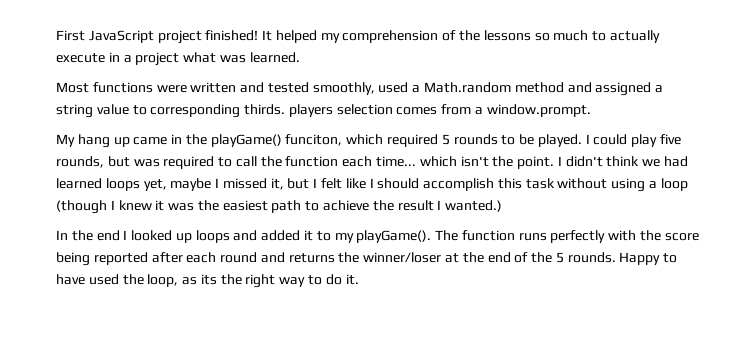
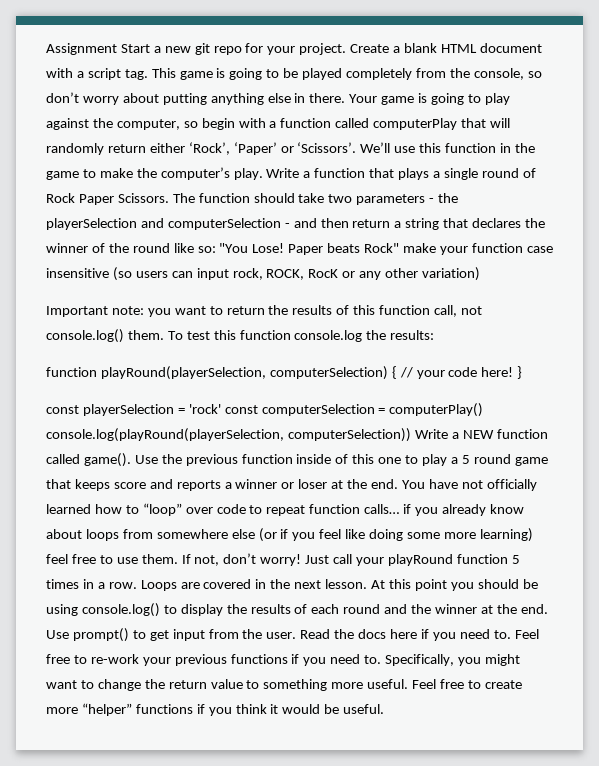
- First JavaScript project finished! It helped my comprehension of the lessons so much to actually execute in a project what was learned.
- Most functions were written and tested smoothly, used a Math.random method and assigned a string value to corresponding thirds. players selection comes from a window.prompt.
- My hang up came in the playGame() funciton, which required 5 rounds to be played. I could play five rounds, but was required to call the function each time... which isn't the point. I didn't think we had learned loops yet, maybe I missed it, but I felt like I should accomplish this task without using a loop (though I knew it was the easiest path to achieve the result I wanted.)
- In the end I looked up loops and added it to my playGame(). The function runs perfectly with the score being reported after each round and returns the winner/loser at the end of the 5 rounds. Happy to have used the loop, as its the right way to do it.
+ Assignment Start a new git repo for your project. Create a blank HTML document with a script tag. This game is going to be played completely from the console, so don’t worry about putting anything else in there. Your game is going to play against the computer, so begin with a function called computerPlay that will randomly return either ‘Rock’, ‘Paper’ or ‘Scissors’. We’ll use this function in the game to make the computer’s play. Write a function that plays a single round of Rock Paper Scissors. The function should take two parameters - the playerSelection and computerSelection - and then return a string that declares the winner of the round like so: "You Lose! Paper beats Rock" make your function case insensitive (so users can input rock, ROCK, RocK or any other variation)
+ Important note: you want to return the results of this function call, not console.log() them. To test this function console.log the results:
+ function playRound(playerSelection, computerSelection) { // your code here! }
+ const playerSelection = 'rock' const computerSelection = computerPlay() console.log(playRound(playerSelection, computerSelection)) Write a NEW function called game(). Use the previous function inside of this one to play a 5 round game that keeps score and reports a winner or loser at the end. You have not officially learned how to “loop” over code to repeat function calls… if you already know about loops from somewhere else (or if you feel like doing some more learning) feel free to use them. If not, don’t worry! Just call your playRound function 5 times in a row. Loops are covered in the next lesson. At this point you should be using console.log() to display the results of each round and the winner at the end. Use prompt() to get input from the user. Read the docs here if you need to. Feel free to re-work your previous functions if you need to. Specifically, you might want to change the return value to something more useful. Feel free to create more “helper” functions if you think it would be useful.

